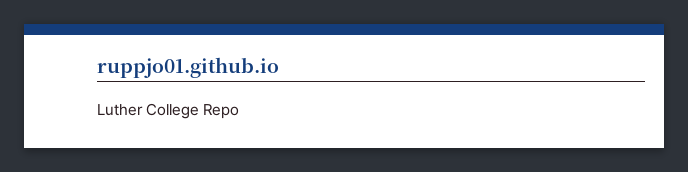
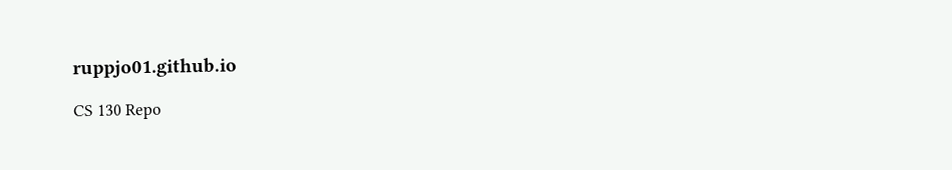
- Luther College Repo
+ CS 130 Repo

